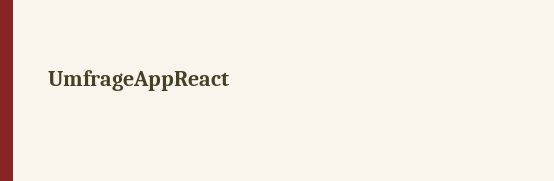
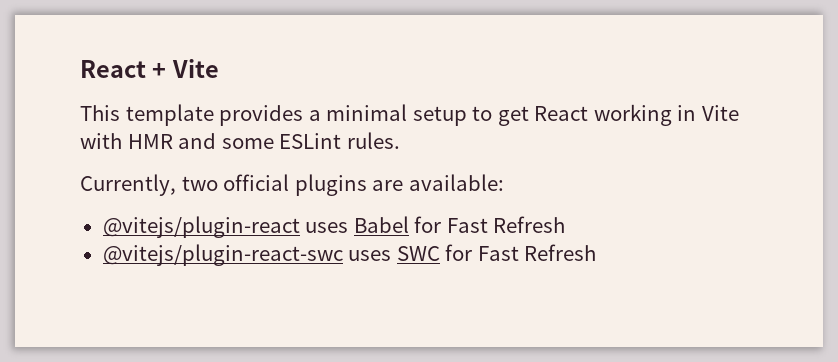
- UmfrageAppReact
+ React + Vite
+ This template provides a minimal setup to get React working in Vite with HMR and some ESLint rules.
+ Currently, two official plugins are available:
+ @vitejs/plugin-react uses Babel for Fast Refresh
+ @vitejs/plugin-react-swc uses SWC for Fast Refresh

